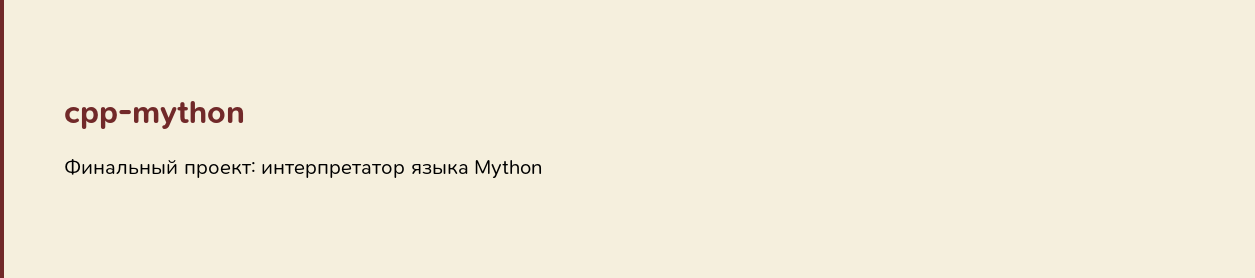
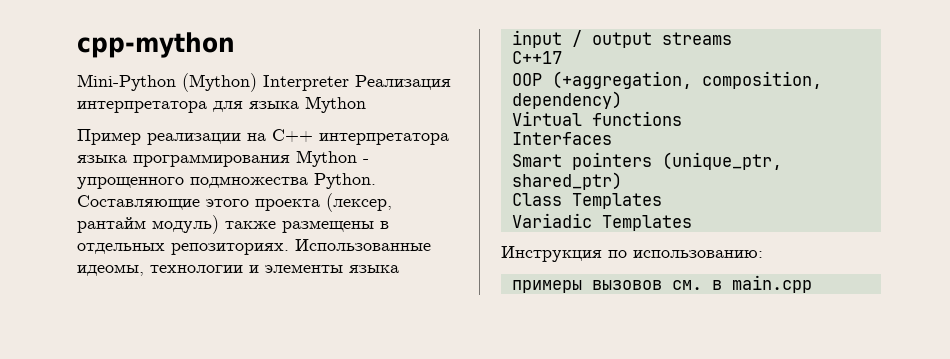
- Финальный проект: интерпретатор языка Mython
+ Mini-Python (Mython) Interpreter Реализация интерпретатора для языка Mython
+ Пример реализации на С++ интерпретатора языка программирования Mython - упрощенного подмножества Python. Составляющие этого проекта (лексер, рантайм модуль) также размещены в отдельных репозиториях. Использованные идеомы, технологии и элементы языка
+ input / output streams
+ C++17
+ OOP (+aggregation, composition, dependency)
+ Virtual functions
+ Interfaces
+ Smart pointers (unique_ptr, shared_ptr)
+ Class Templates
+ Variadic Templates
+ Инструкция по использованию:
+ примеры вызовов см. в main.cpp

